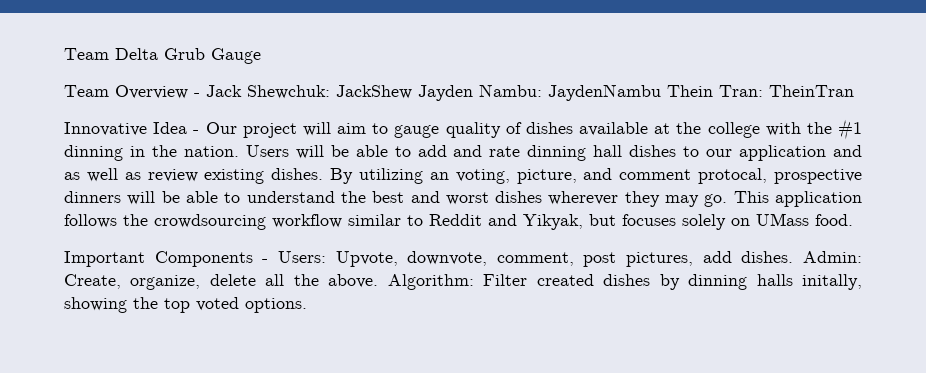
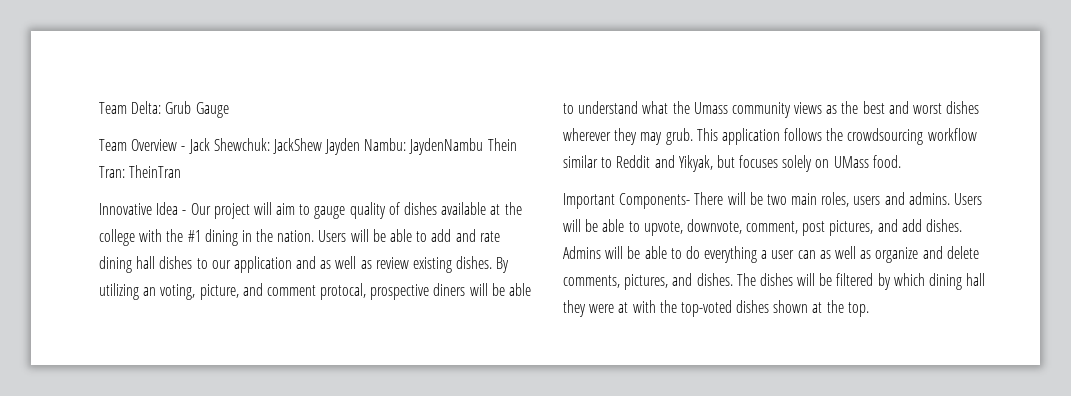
- Team Delta Grub Gauge
+ Team Delta: Grub Gauge
- Innovative Idea - Our project will aim to gauge quality of dishes available at the college with the #1 dinning in the nation.
+ Innovative Idea - Our project will aim to gauge quality of dishes available at the college with the #1 dining in the nation.
- Users will be able to add and rate dinning hall dishes to our application and as well as review existing dishes.
+ Users will be able to add and rate dining hall dishes to our application and as well as review existing dishes.
- By utilizing an voting, picture, and comment protocal, prospective dinners will be able to understand the best and worst dishes wherever they may go.
+ By utilizing an voting, picture, and comment protocal, prospective diners will be able to understand what the Umass community views as the best and worst dishes wherever they may grub.
- Important Components - Users: Upvote, downvote, comment, post pictures, add dishes.
+ Important Components- There will be two main roles, users and admins. Users will be able to upvote, downvote, comment, post pictures, and add dishes.
- Admin: Create, organize, delete all the above. Algorithm: Filter created dishes by dinning halls initally, showing the top voted options.
+ Admins will be able to do everything a user can as well as organize and delete comments, pictures, and dishes. The dishes will be filtered by which dining hall they were at with the top-voted dishes shown at the top.

